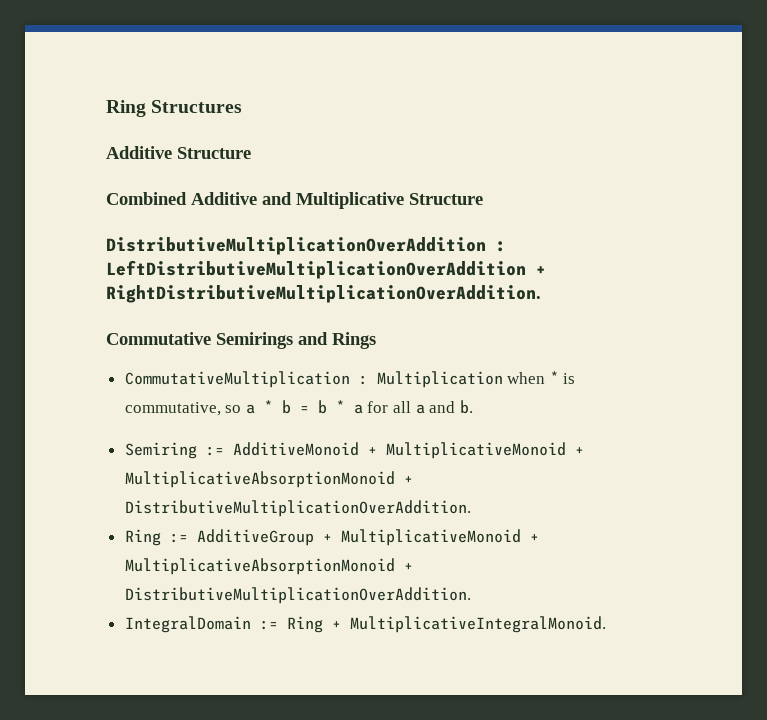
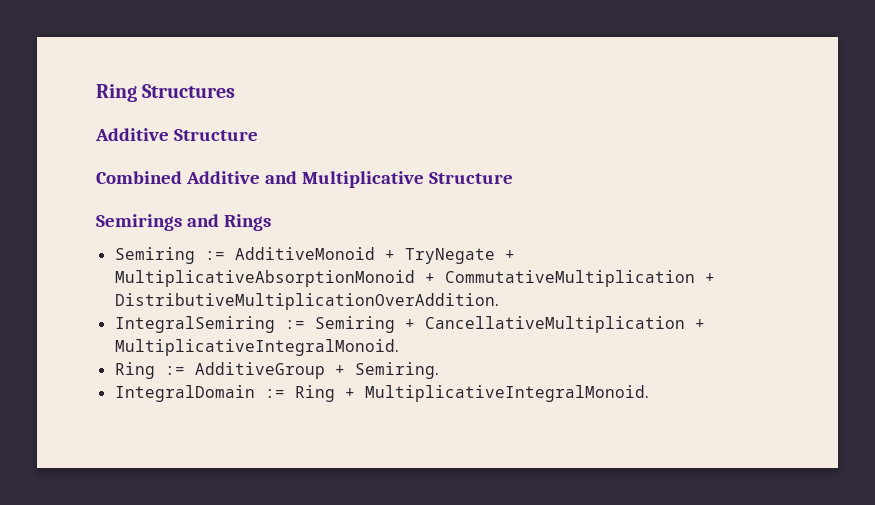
- DistributiveMultiplicationOverAddition : LeftDistributiveMultiplicationOverAddition + RightDistributiveMultiplicationOverAddition.
- Commutative Semirings and Rings
- CommutativeMultiplication : Multiplication when * is commutative, so a * b = b * a for all a and b.
+ Semirings and Rings
- Semiring := AdditiveMonoid + MultiplicativeMonoid + MultiplicativeAbsorptionMonoid + DistributiveMultiplicationOverAddition.
+ Semiring := AdditiveMonoid + TryNegate + MultiplicativeAbsorptionMonoid + CommutativeMultiplication + DistributiveMultiplicationOverAddition.
+ IntegralSemiring := Semiring + CancellativeMultiplication + MultiplicativeIntegralMonoid.
- Ring := AdditiveGroup + MultiplicativeMonoid + MultiplicativeAbsorptionMonoid + DistributiveMultiplicationOverAddition.
+ Ring := AdditiveGroup + Semiring.

